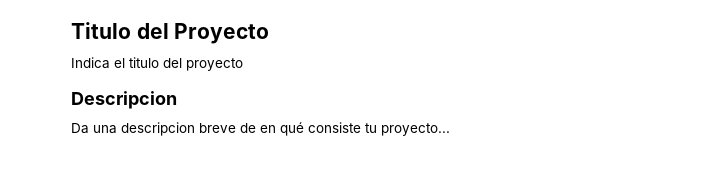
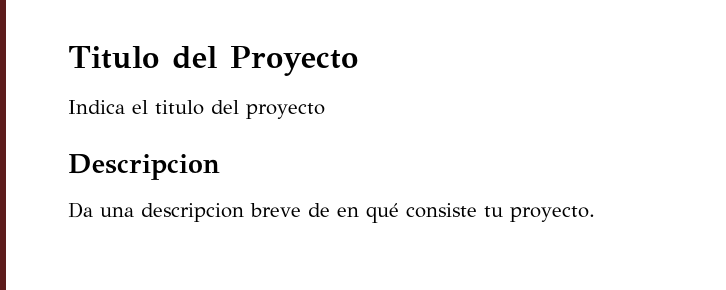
- Da una descripcion breve de en qué consiste tu proyecto...
+ Da una descripcion breve de en qué consiste tu proyecto.

